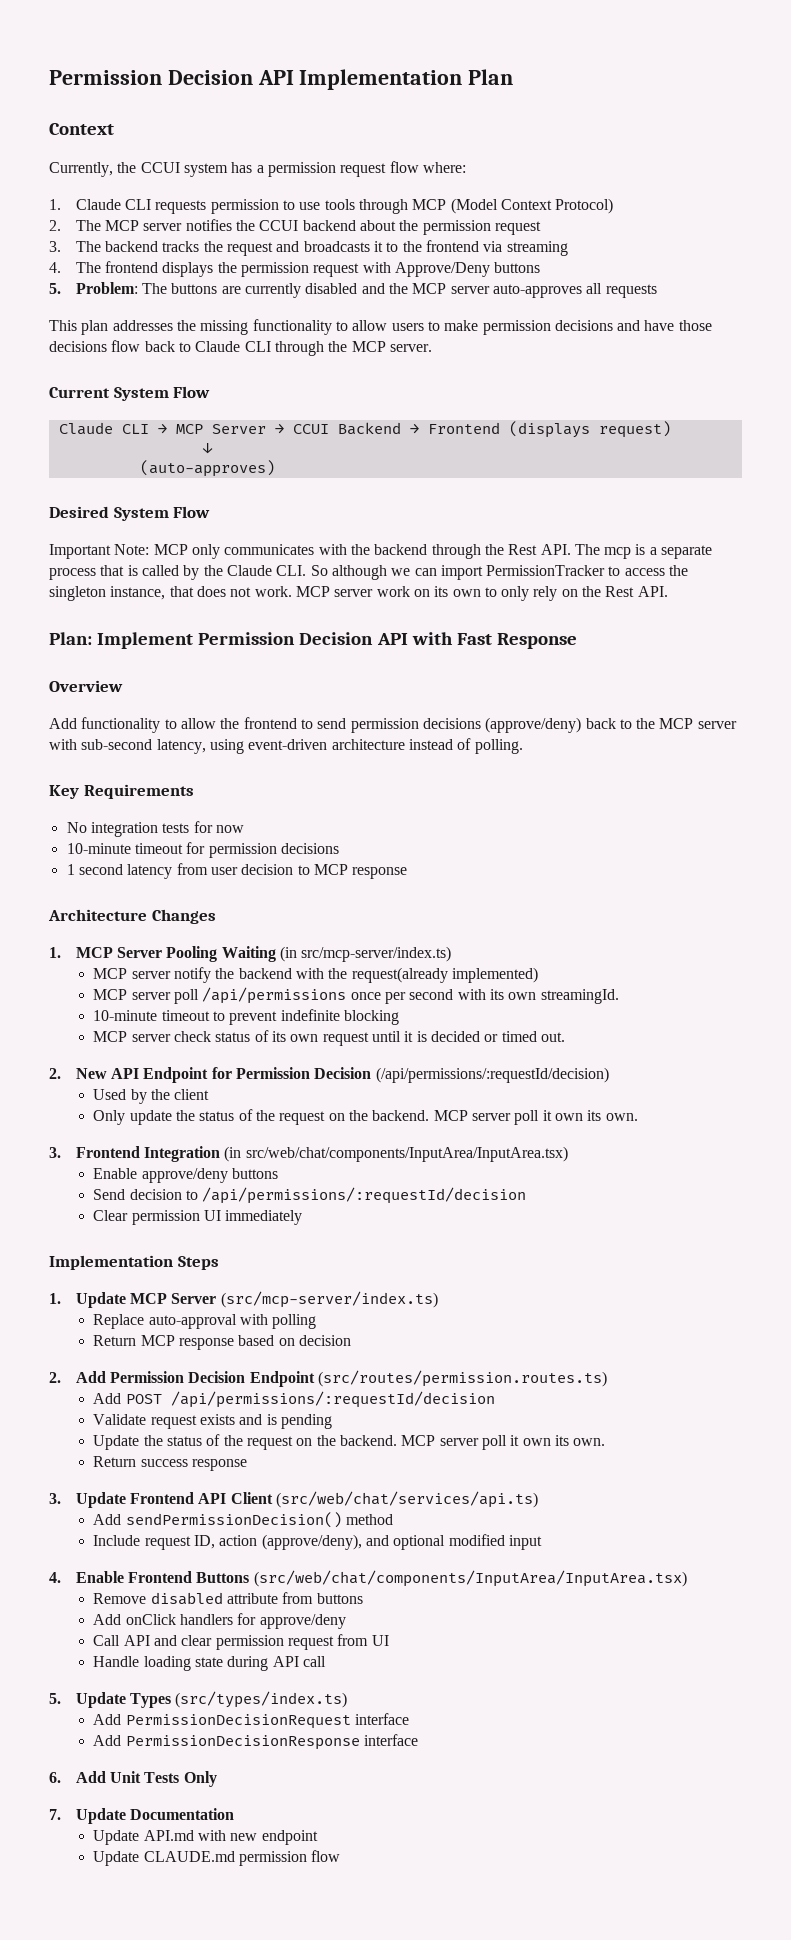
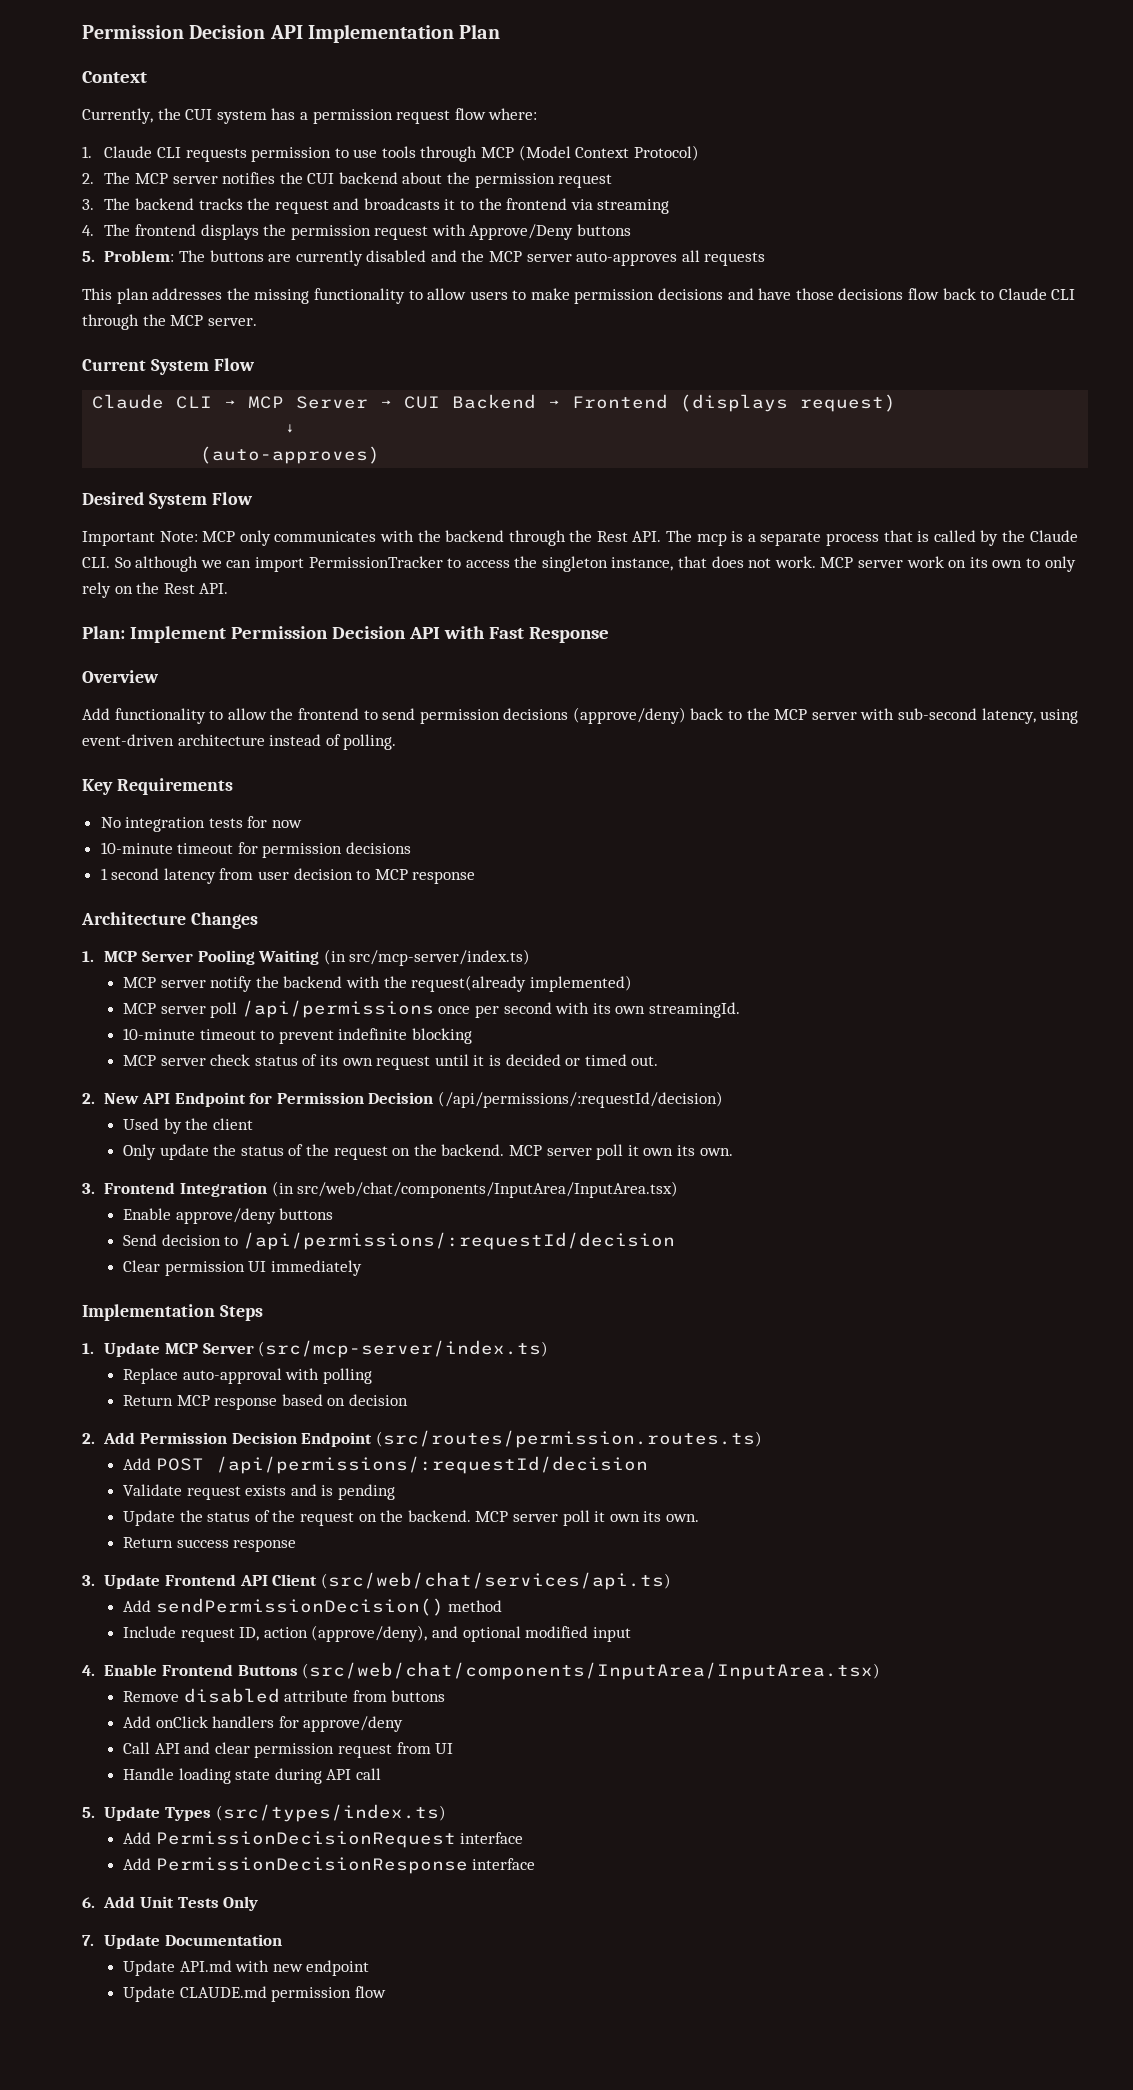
- Currently, the CCUI system has a permission request flow where:
+ Currently, the CUI system has a permission request flow where:
- 2. The MCP server notifies the CCUI backend about the permission request
+ 2. The MCP server notifies the CUI backend about the permission request
- Claude CLI → MCP Server → CCUI Backend → Frontend (displays request)
+ Claude CLI → MCP Server → CUI Backend → Frontend (displays request)

